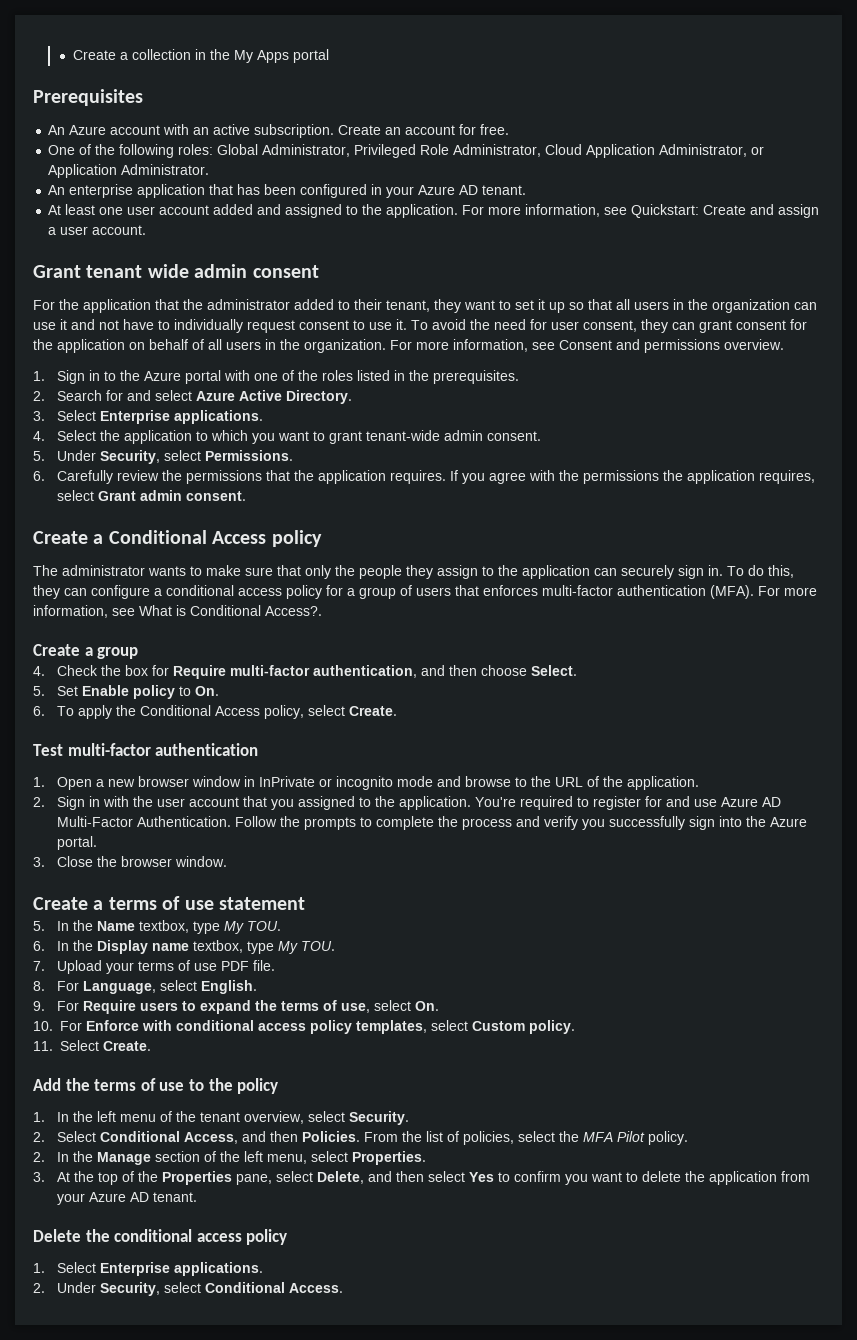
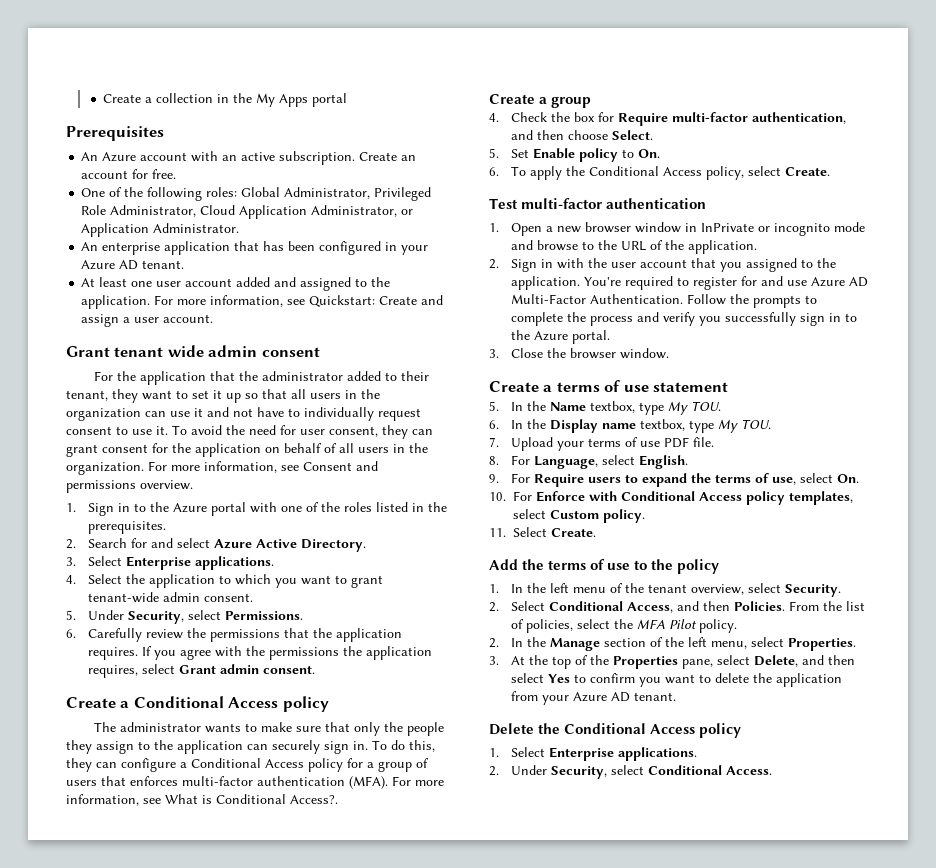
- To do this, they can configure a conditional access policy for a group of users that enforces multi-factor authentication (MFA).
+ To do this, they can configure a Conditional Access policy for a group of users that enforces multi-factor authentication (MFA).
- Follow the prompts to complete the process and verify you successfully sign into the Azure portal.
+ Follow the prompts to complete the process and verify you successfully sign in to the Azure portal.
- 10. For Enforce with conditional access policy templates, select Custom policy.
+ 10. For Enforce with Conditional Access policy templates, select Custom policy.
- Delete the conditional access policy
+ Delete the Conditional Access policy

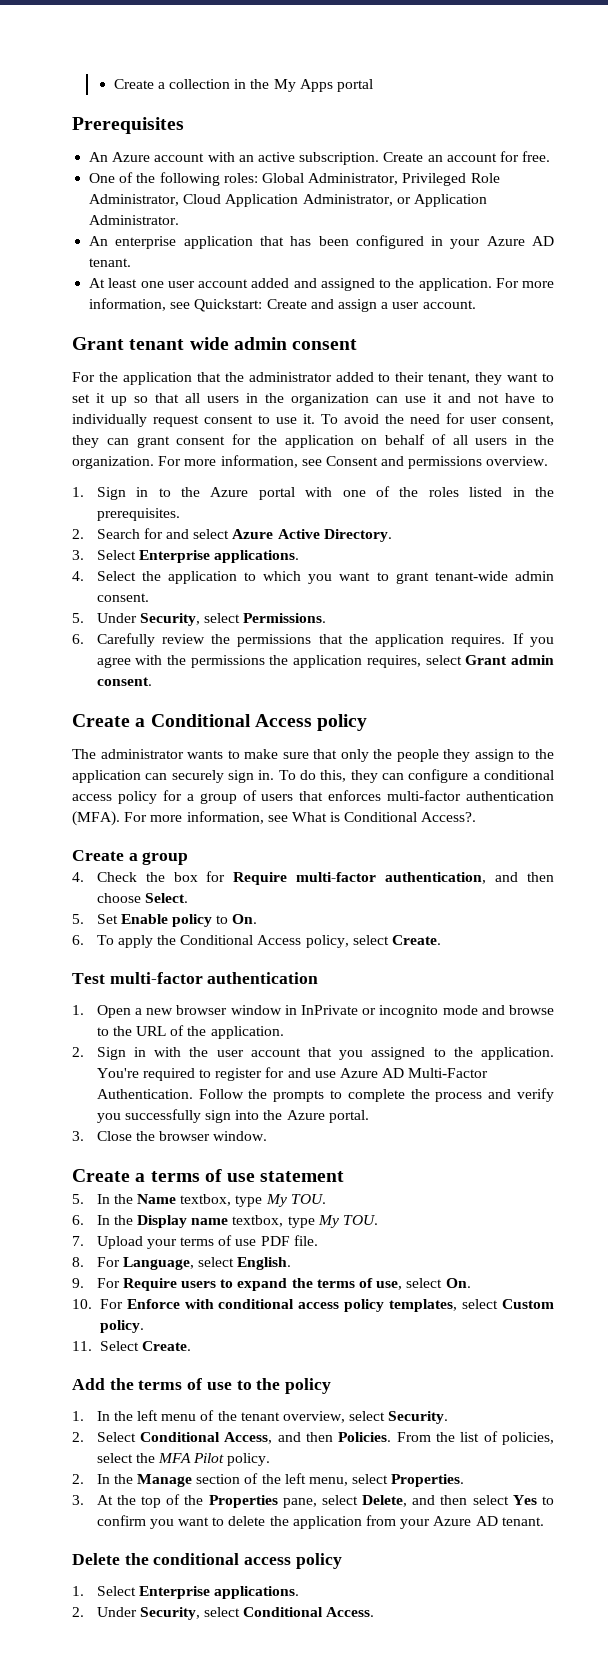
- To do this, they can configure a Conditional Access policy for a group of users that enforces multi-factor authentication (MFA).
+ To do this, they can configure a conditional access policy for a group of users that enforces multi-factor authentication (MFA).
- Follow the prompts to complete the process and verify you successfully sign in to the Azure portal.
+ Follow the prompts to complete the process and verify you successfully sign into the Azure portal.
- 10. For Enforce with Conditional Access policy templates, select Custom policy.
+ 10. For Enforce with conditional access policy templates, select Custom policy.
- Delete the Conditional Access policy
+ Delete the conditional access policy

